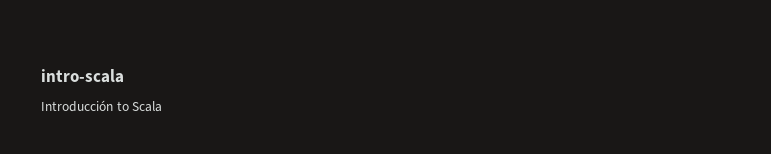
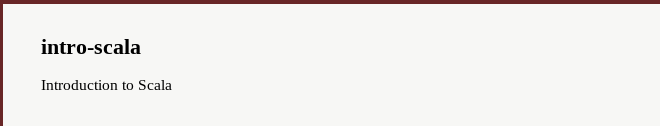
- Introducción to Scala
+ Introduction to Scala

